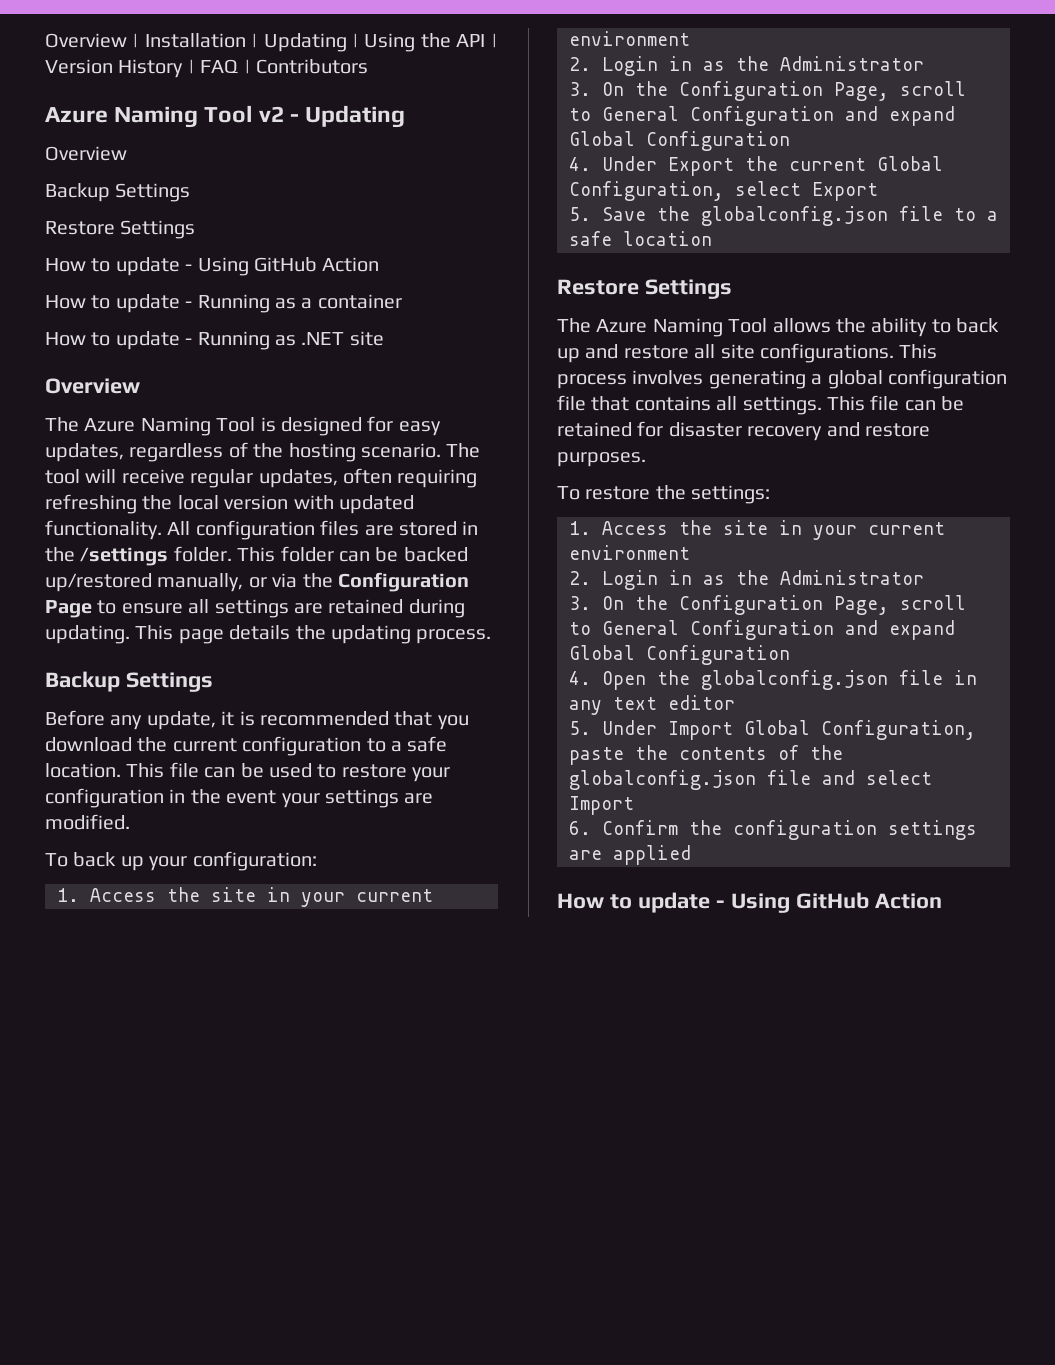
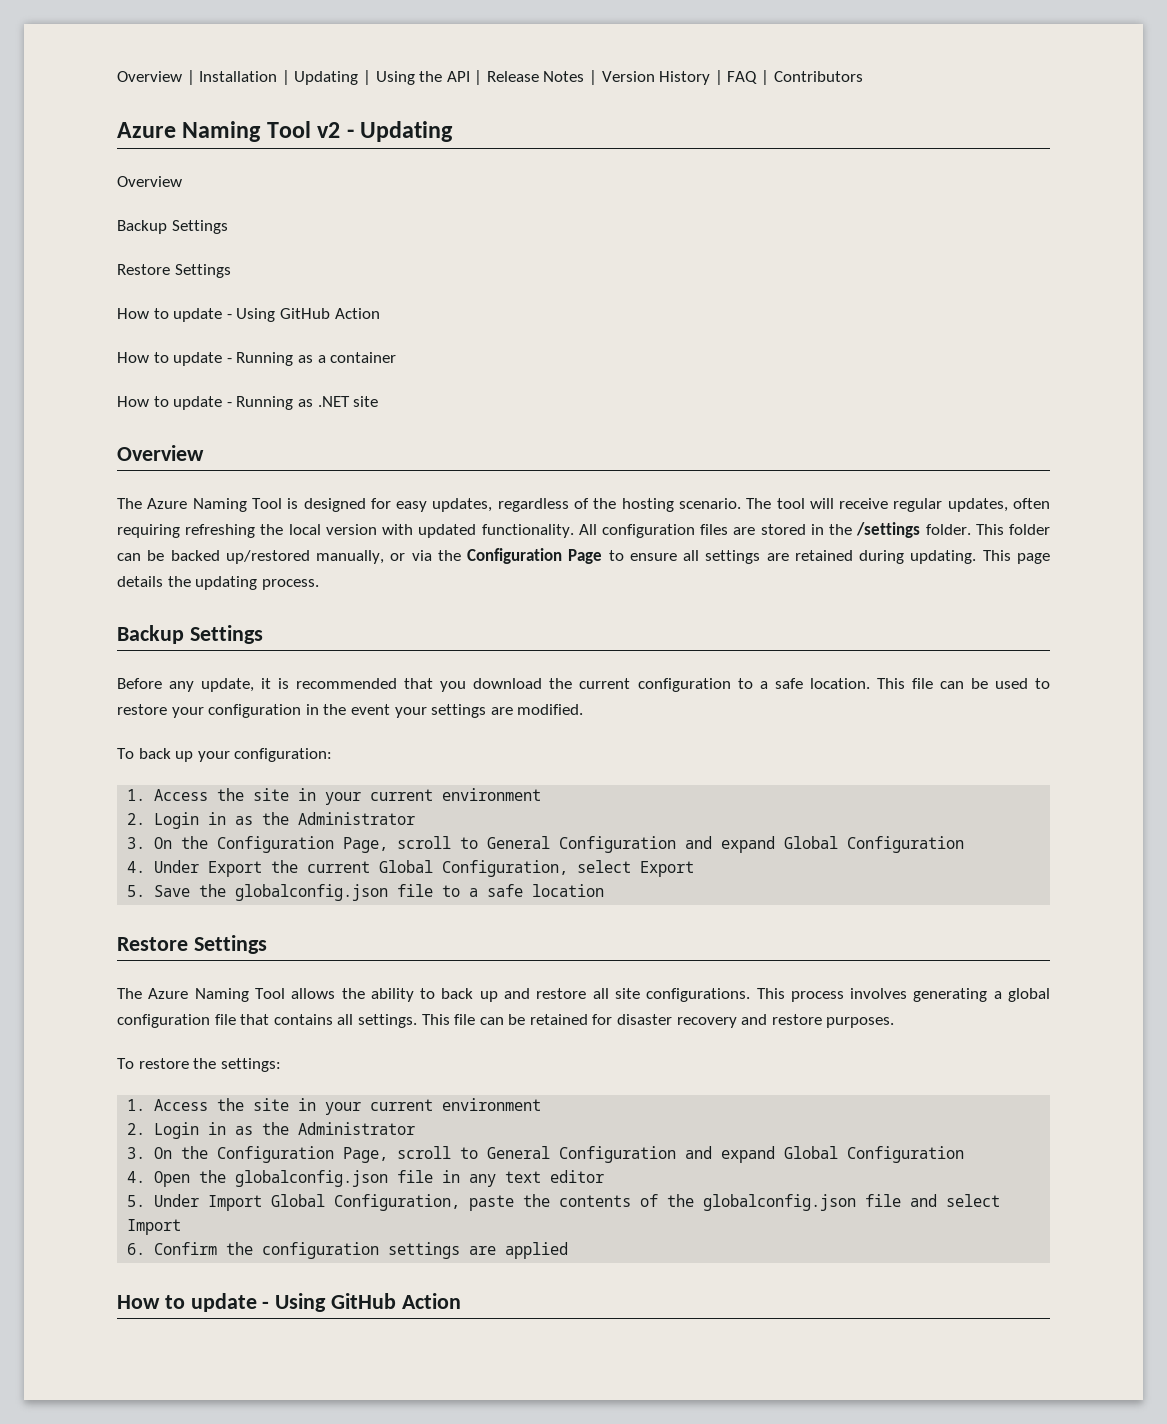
- Overview | Installation | Updating | Using the API | Version History | FAQ | Contributors
+ Overview | Installation | Updating | Using the API | Release Notes | Version History | FAQ | Contributors

